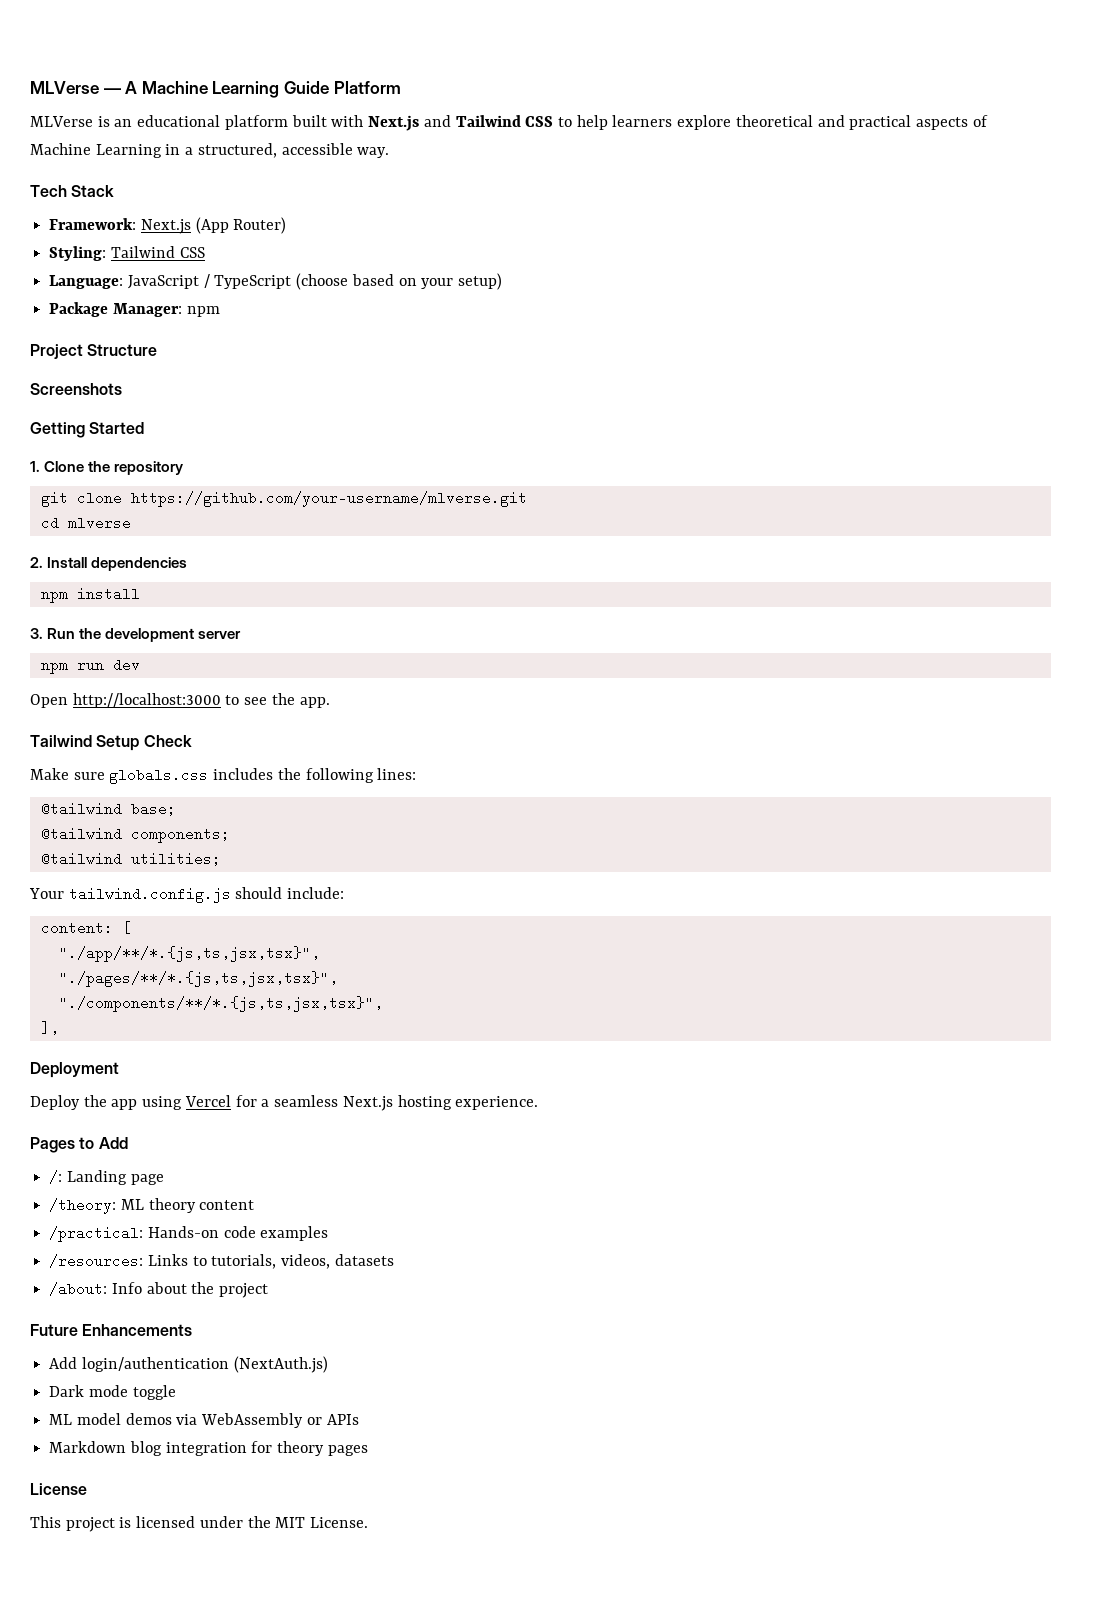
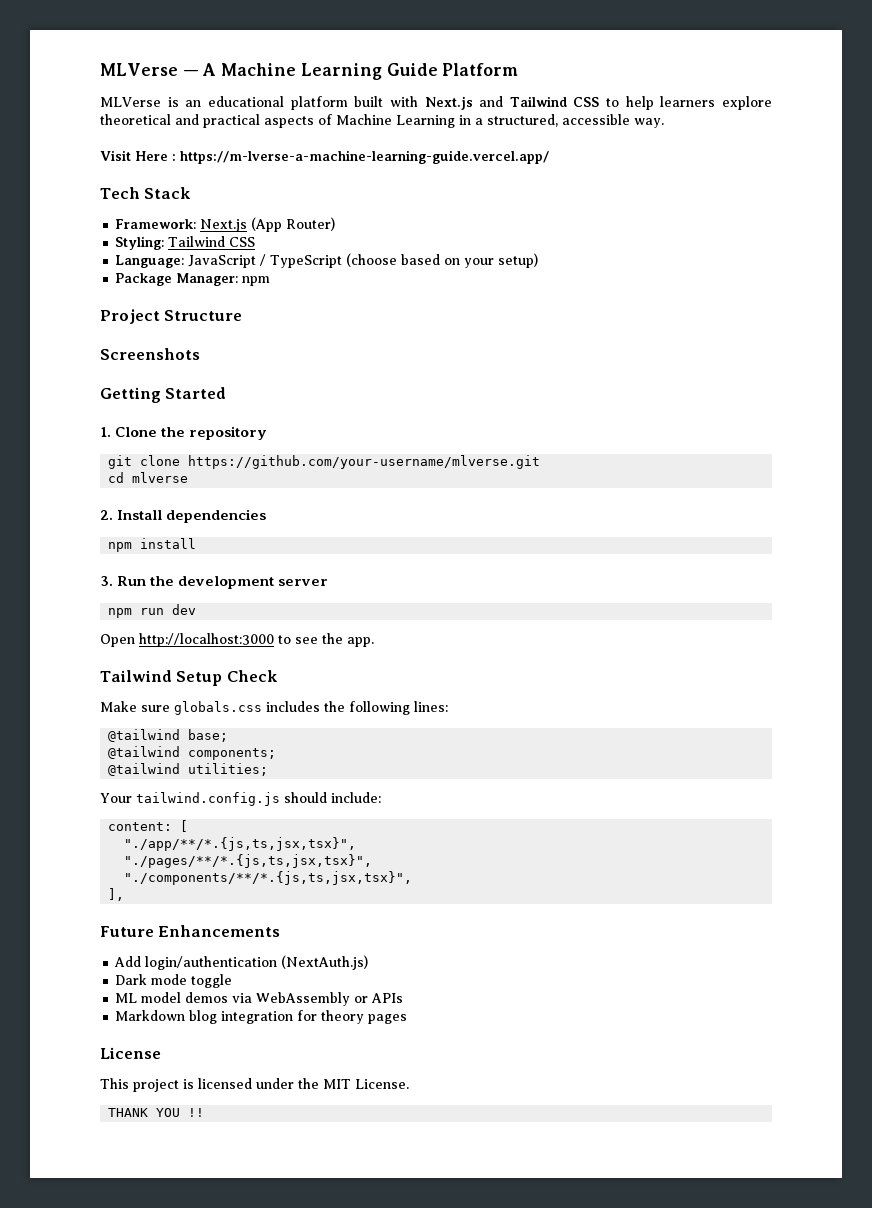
+ Visit Here : https://m-lverse-a-machine-learning-guide.vercel.app/
- Deployment
- Deploy the app using Vercel for a seamless Next.js hosting experience.
- Pages to Add
- /: Landing page
- /theory: ML theory content
- /practical: Hands-on code examples
- /resources: Links to tutorials, videos, datasets
- /about: Info about the project
+ THANK YOU !!

